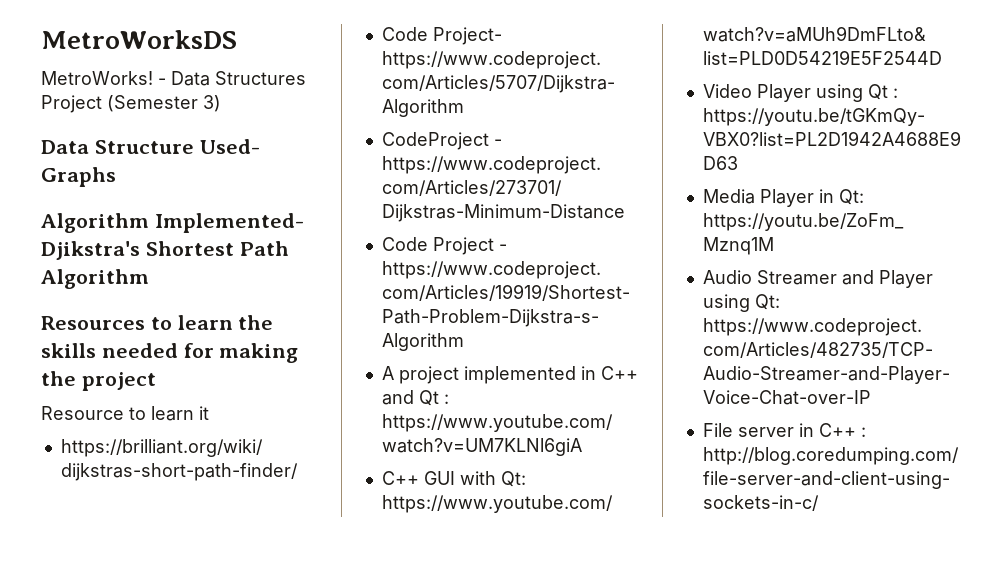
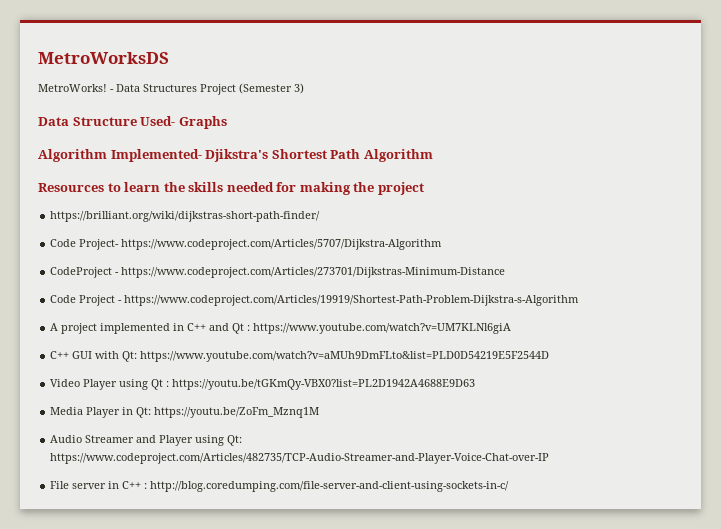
- Resource to learn it

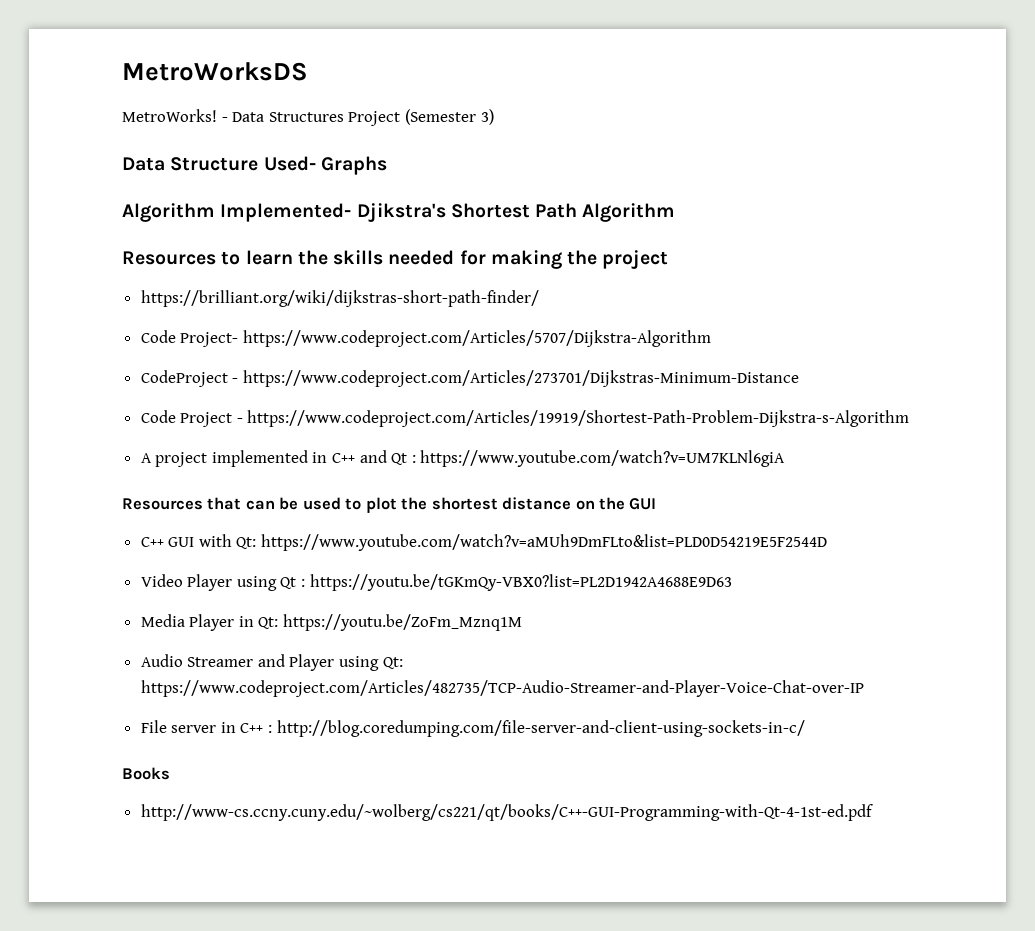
+ Resources that can be used to plot the shortest distance on the GUI
+ Books
+ http://www-cs.ccny.cuny.edu/~wolberg/cs221/qt/books/C++-GUI-Programming-with-Qt-4-1st-ed.pdf

